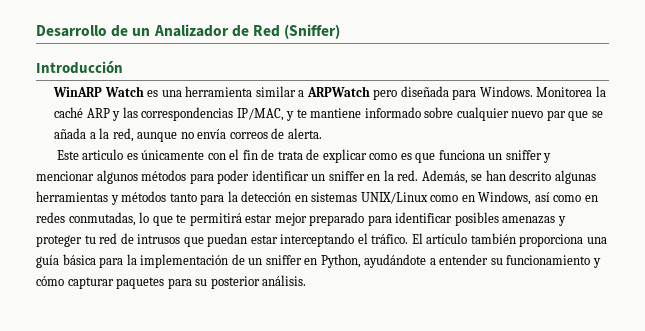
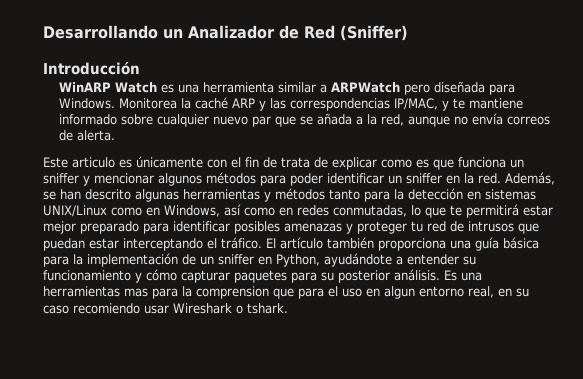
- Desarrollo de un Analizador de Red (Sniffer)
+ Desarrollando un Analizador de Red (Sniffer)
+ Es una herramientas mas para la comprension que para el uso en algun entorno real, en su caso recomiendo usar Wireshark o tshark.

